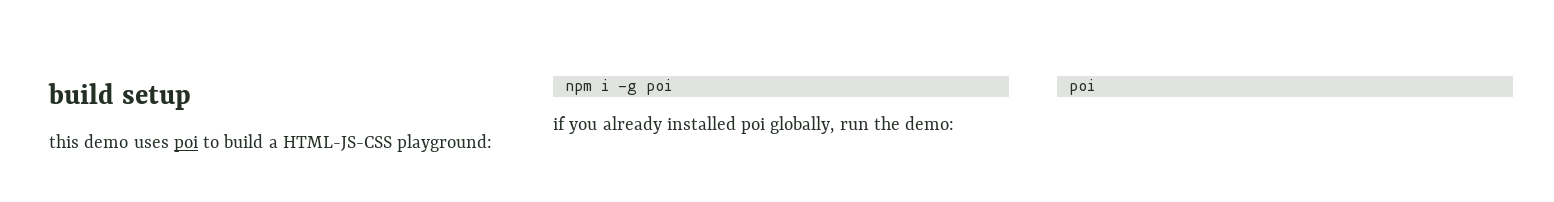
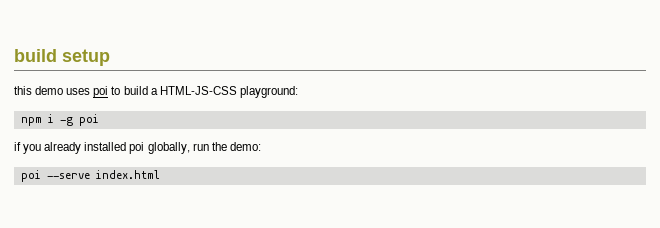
  if you already installed poi globally, run the demo:
- poi
+ poi --serve index.html

